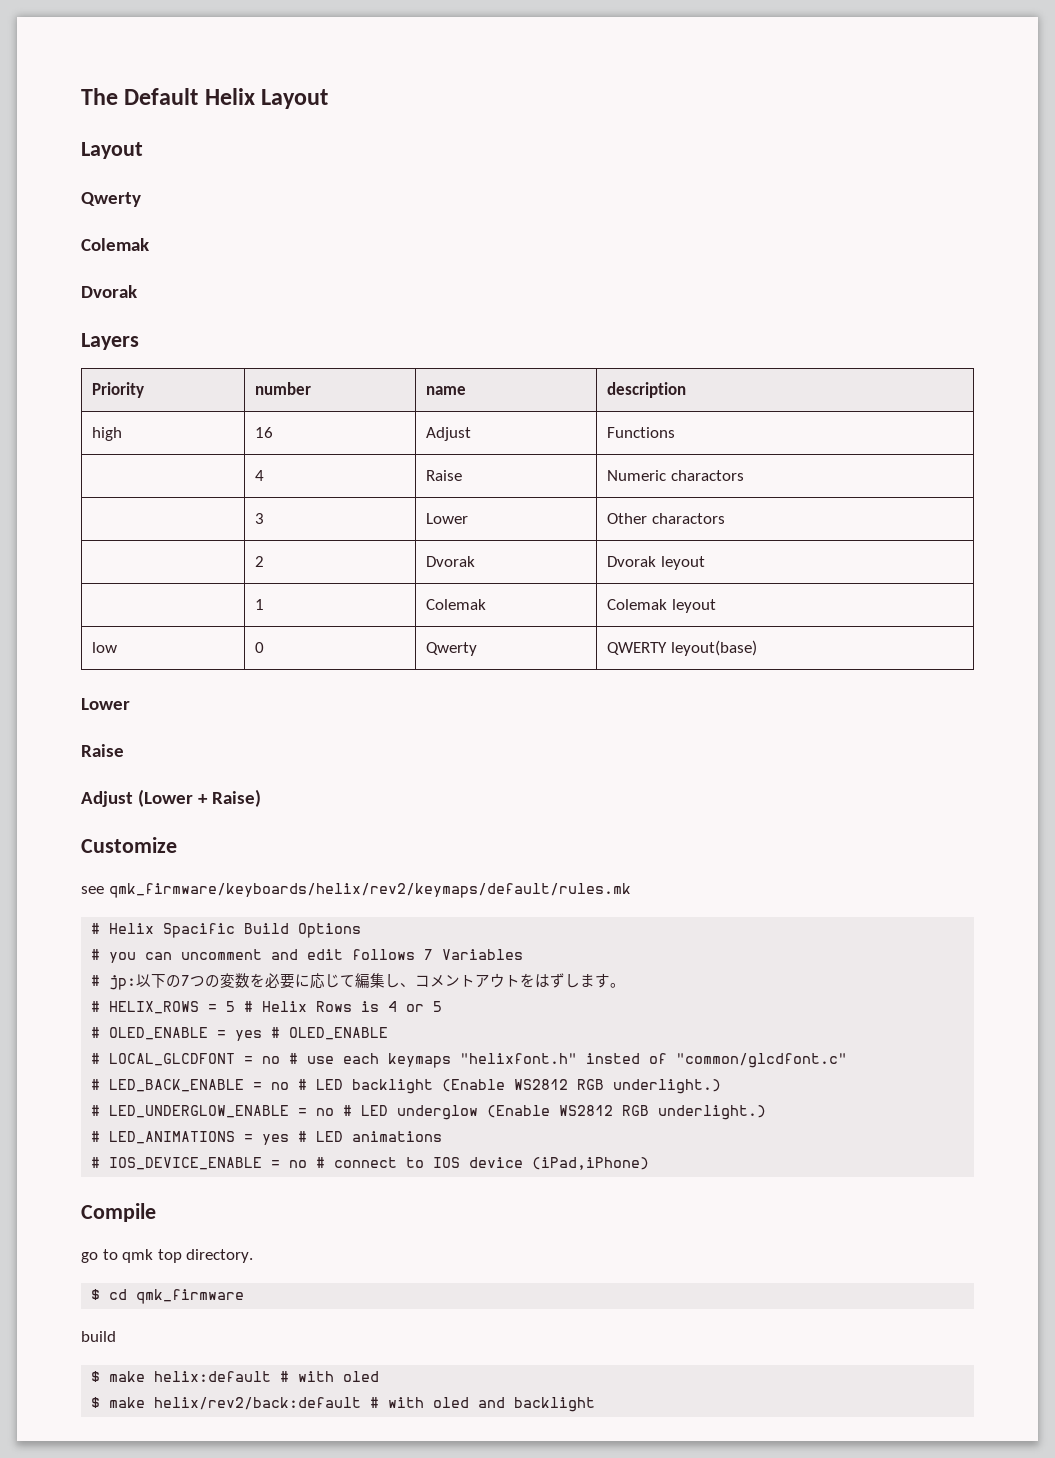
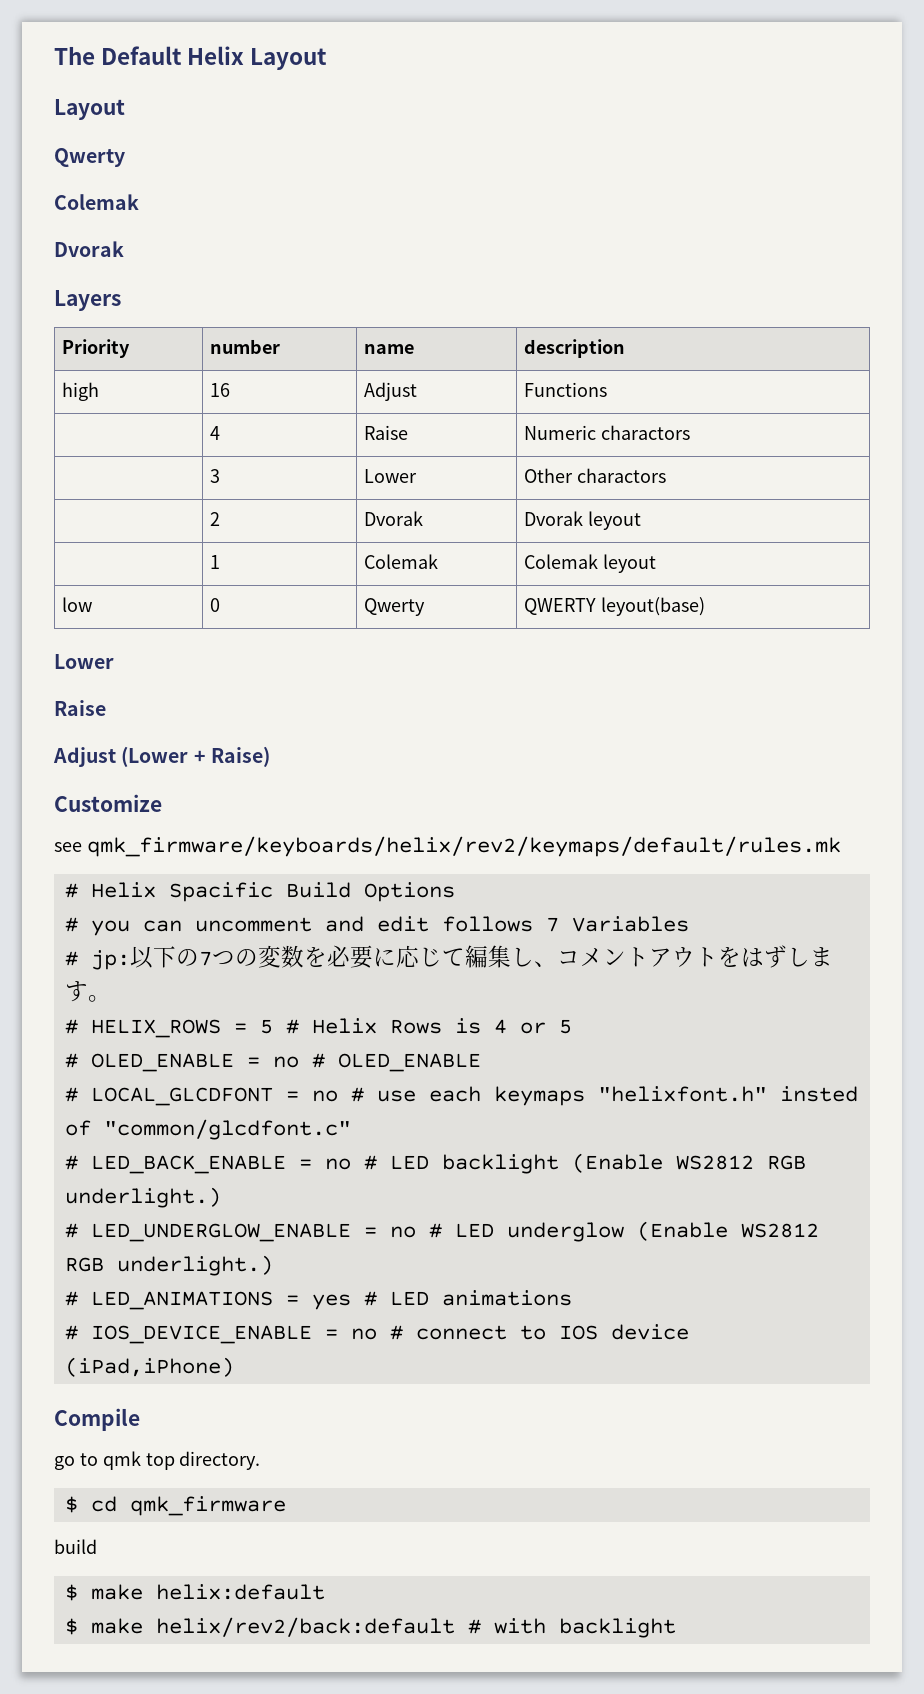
- # OLED_ENABLE = yes # OLED_ENABLE
+ # OLED_ENABLE = no # OLED_ENABLE
- $ make helix:default # with oled
+ $ make helix:default
- $ make helix/rev2/back:default # with oled and backlight
+ $ make helix/rev2/back:default # with backlight

